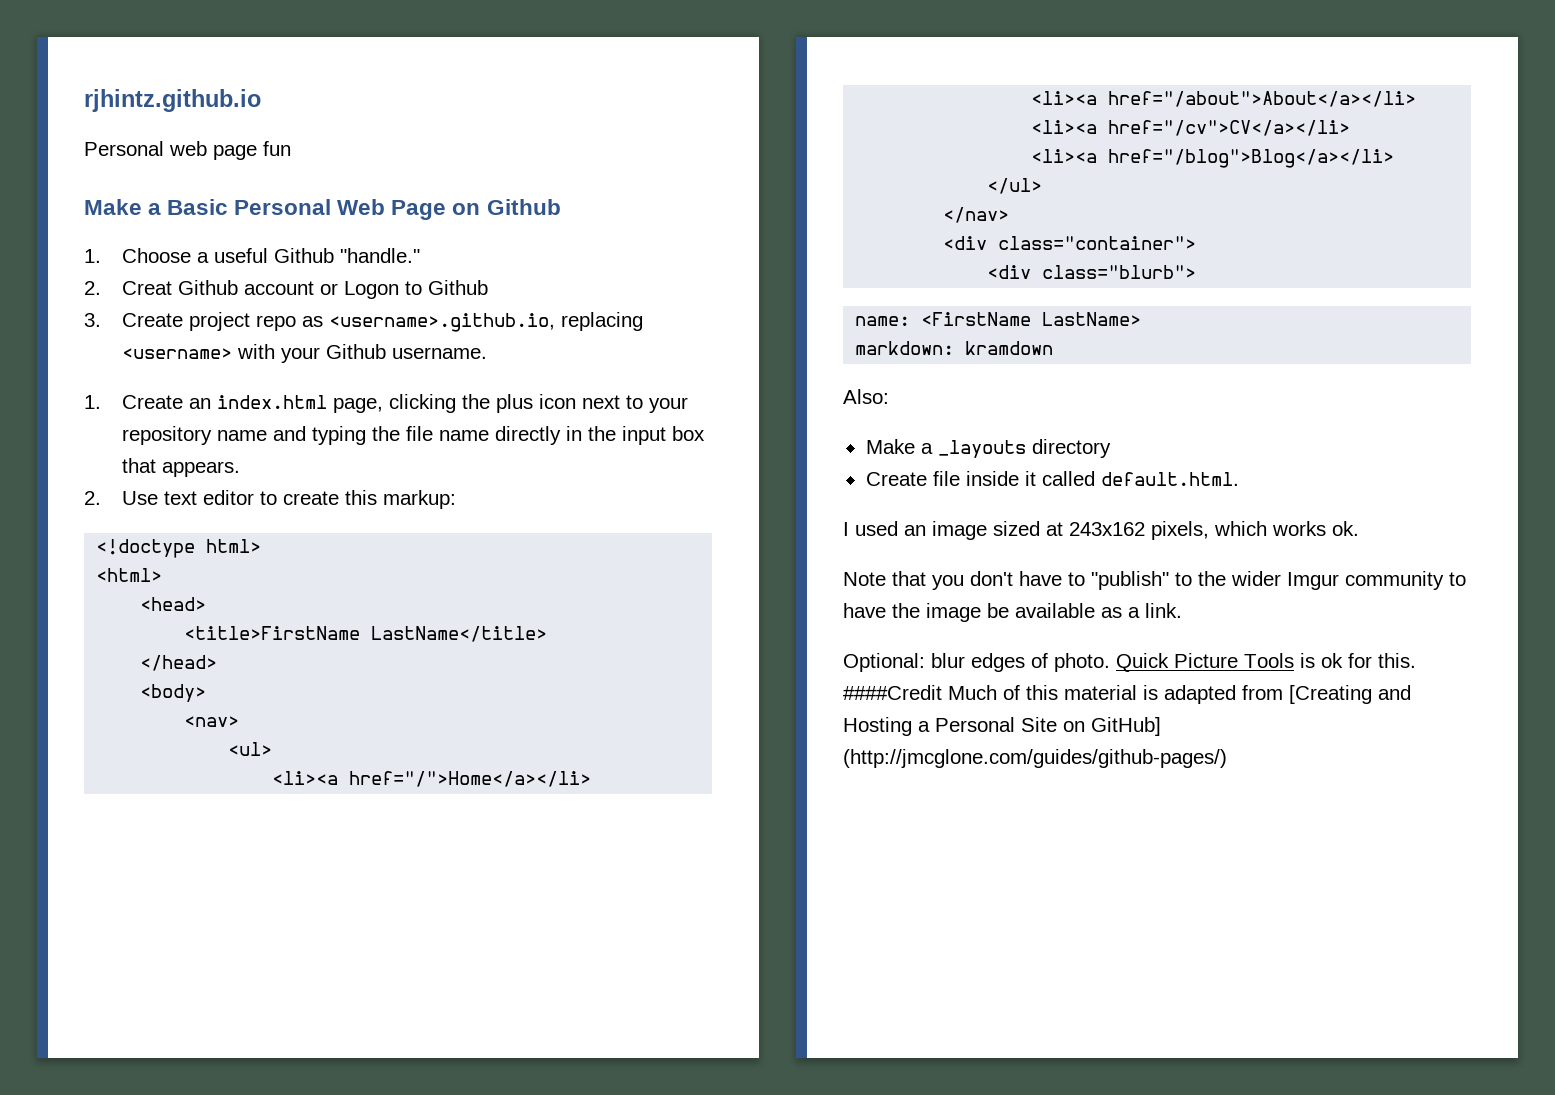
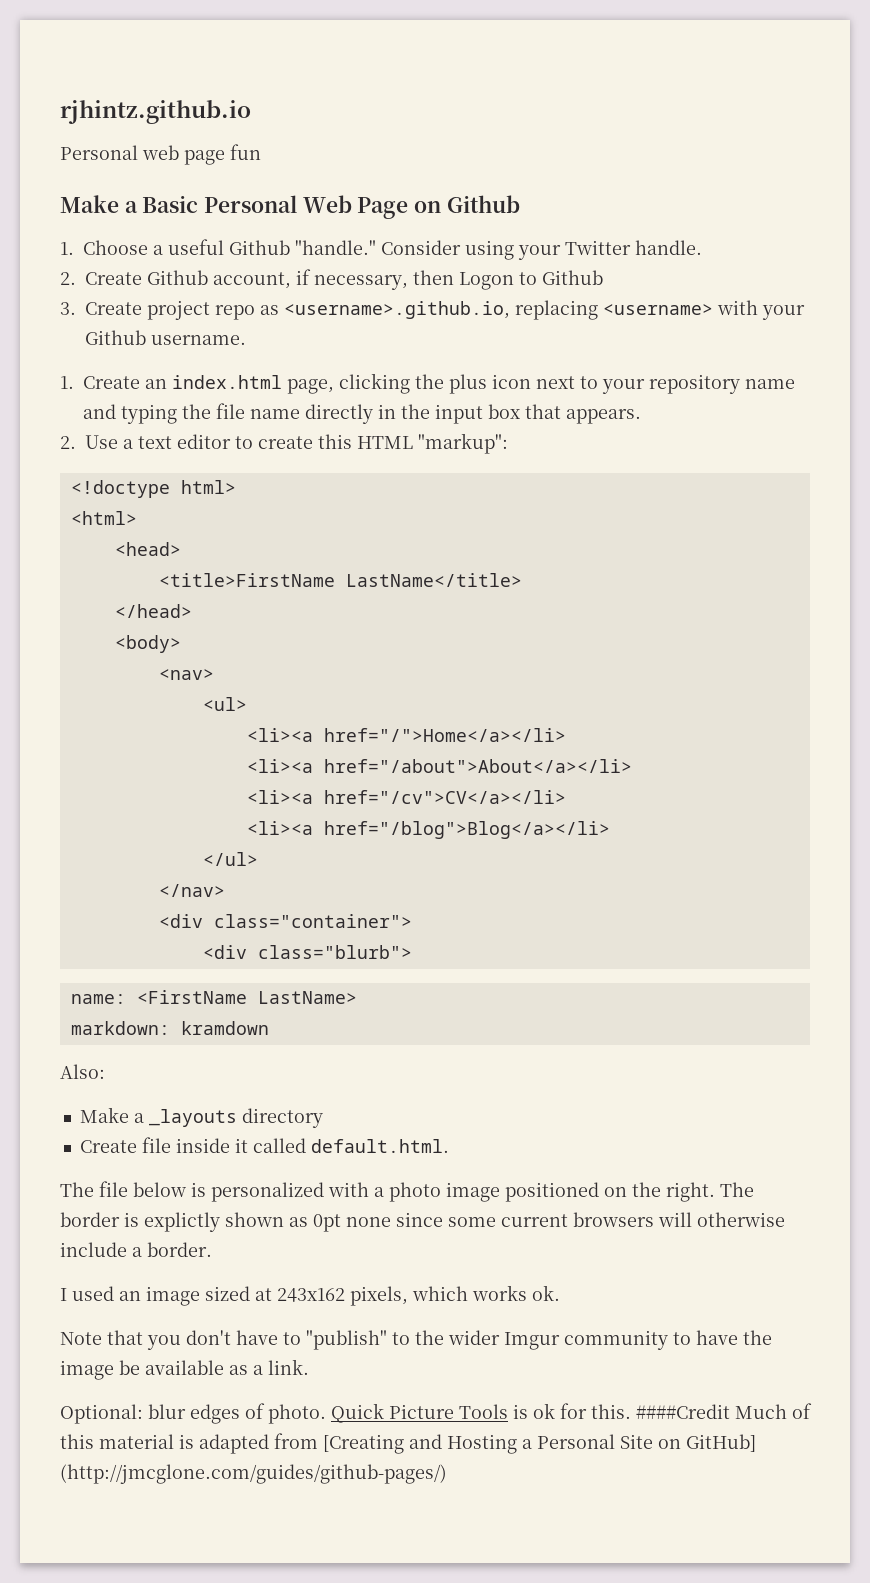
- 1. Choose a useful Github "handle."
- 2. Creat Github account or Logon to Github
+ 1. Choose a useful Github "handle." Consider using your Twitter handle.
+ 2. Create Github account, if necessary, then Logon to Github
- 2. Use text editor to create this markup:
+ 2. Use a text editor to create this HTML "markup":
+ The file below is personalized with a photo image positioned on the right. The border is explictly shown as 0pt none since some current browsers will otherwise include a border.

